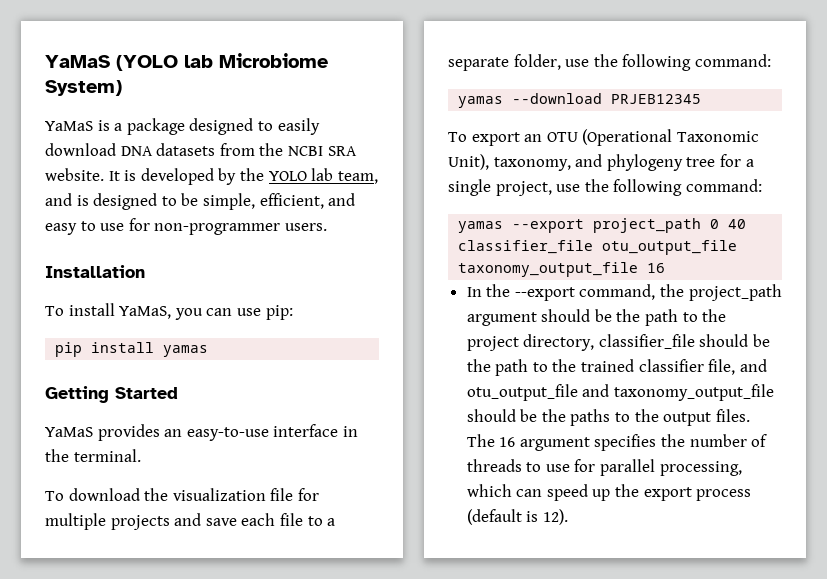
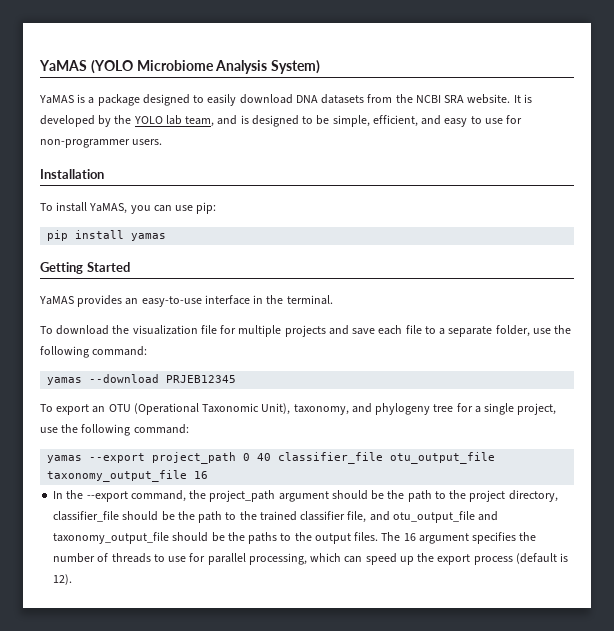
- YaMaS (YOLO lab Microbiome System)
+ YaMAS (YOLO Microbiome Analysis System)
- YaMaS is a package designed to easily download DNA datasets from the NCBI SRA website.
+ YaMAS is a package designed to easily download DNA datasets from the NCBI SRA website.
- To install YaMaS, you can use pip:
+ To install YaMAS, you can use pip:
- YaMaS provides an easy-to-use interface in the terminal.
+ YaMAS provides an easy-to-use interface in the terminal.

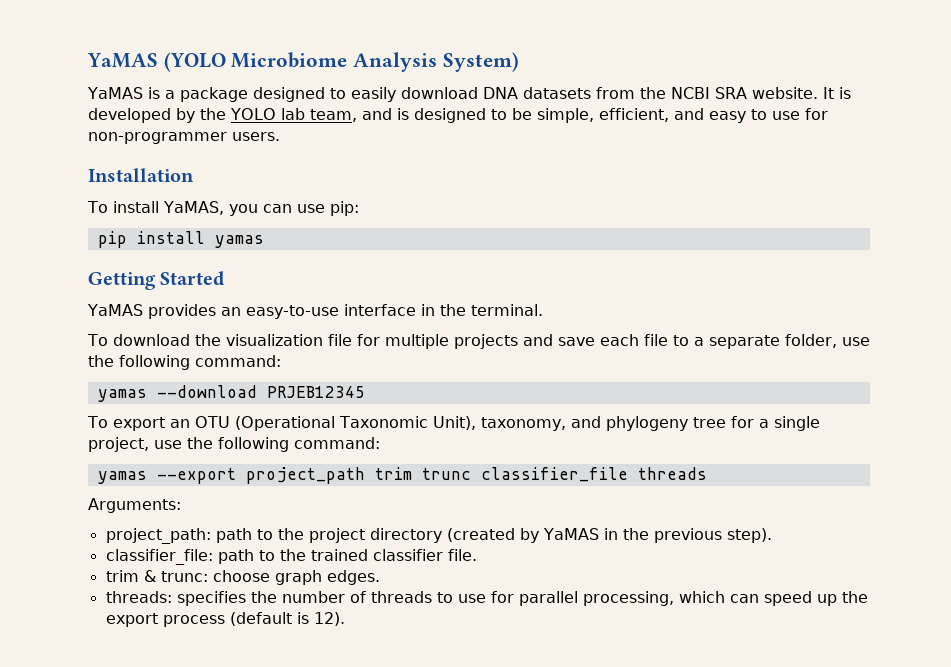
- yamas --export project_path 0 40 classifier_file otu_output_file taxonomy_output_file 16
- In the --export command, the project_path argument should be the path to the project directory, classifier_file should be the path to the trained classifier file, and otu_output_file and taxonomy_output_file should be the paths to the output files. The 16 argument specifies the number of threads to use for parallel processing, which can speed up the export process (default is 12).
+ yamas --export project_path trim trunc classifier_file threads
+ Arguments:
+ project_path: path to the project directory (created by YaMAS in the previous step).
+ classifier_file: path to the trained classifier file.
+ trim & trunc: choose graph edges.
+ threads: specifies the number of threads to use for parallel processing, which can speed up the export process (default is 12).

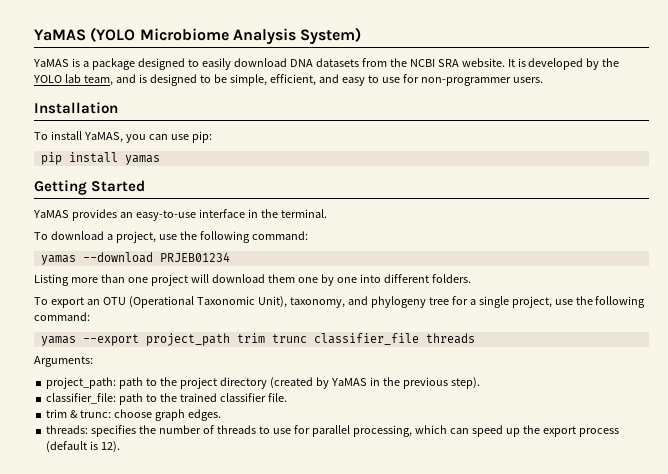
- To download the visualization file for multiple projects and save each file to a separate folder, use the following command:
+ To download a project, use the following command:
- yamas --download PRJEB12345
+ yamas --download PRJEB01234
+ Listing more than one project will download them one by one into different folders.

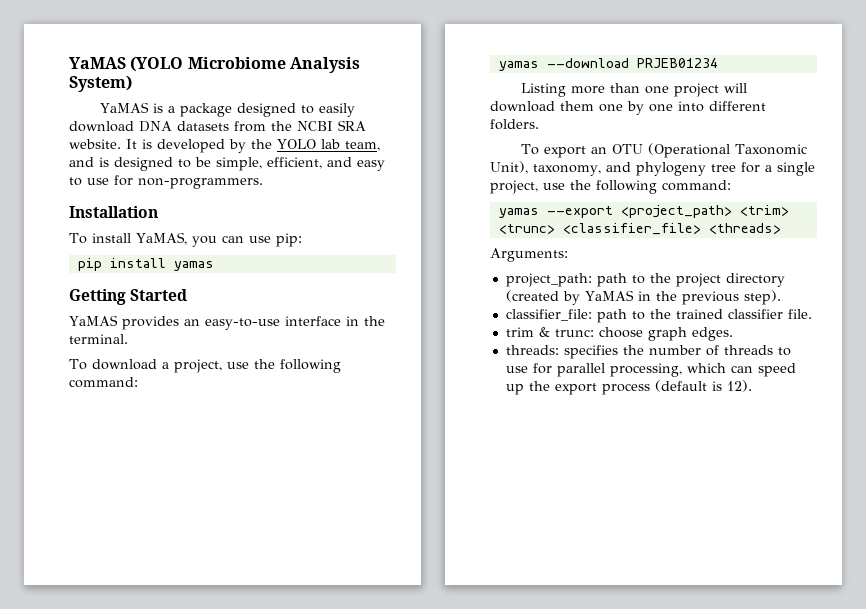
- It is developed by the YOLO lab team, and is designed to be simple, efficient, and easy to use for non-programmer users.
+ It is developed by the YOLO lab team, and is designed to be simple, efficient, and easy to use for non-programmers.
- yamas --export project_path trim trunc classifier_file threads
+ yamas --export <project_path> <trim> <trunc> <classifier_file> <threads>

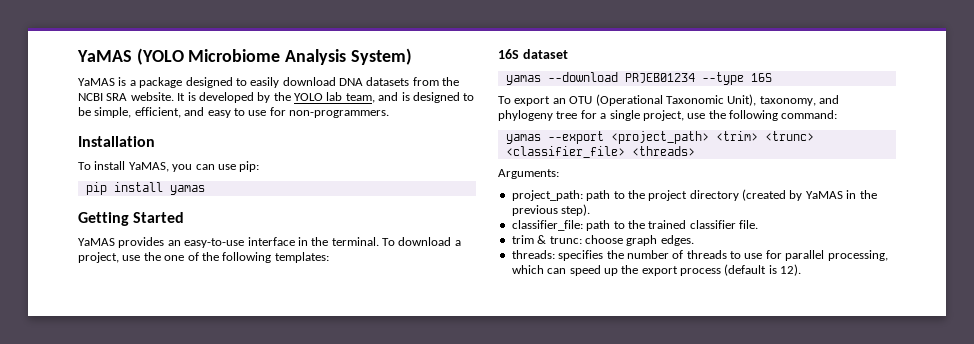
- YaMAS provides an easy-to-use interface in the terminal.
- To download a project, use the following command:
- yamas --download PRJEB01234
- Listing more than one project will download them one by one into different folders.
+ YaMAS provides an easy-to-use interface in the terminal. To download a project, use the one of the following templates:
+ 16S dataset
+ yamas --download PRJEB01234 --type 16S

